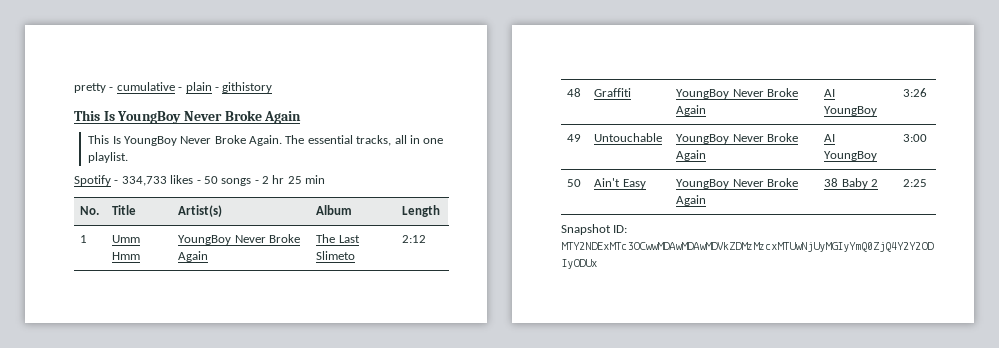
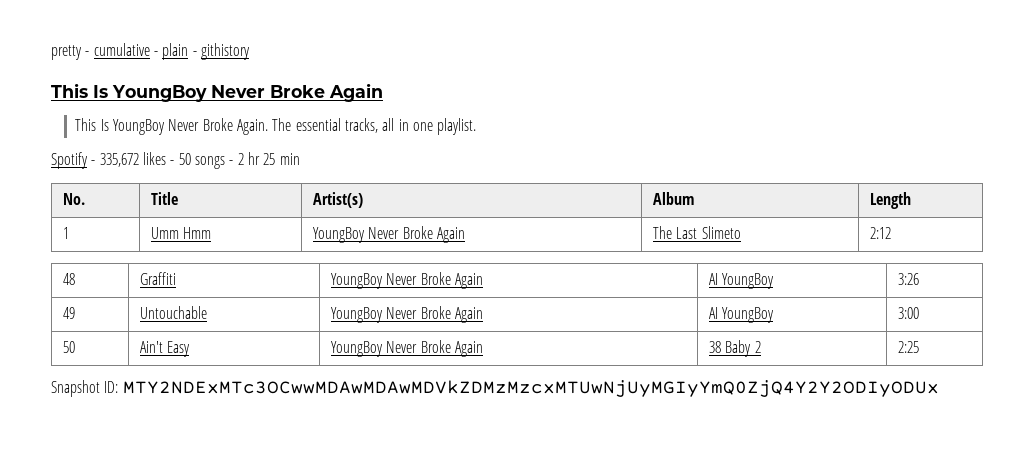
- Spotify - 334,733 likes - 50 songs - 2 hr 25 min
+ Spotify - 335,672 likes - 50 songs - 2 hr 25 min

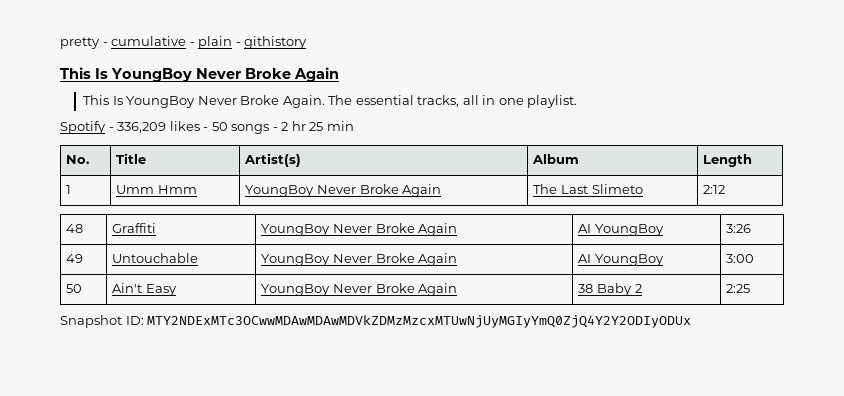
- Spotify - 335,672 likes - 50 songs - 2 hr 25 min
+ Spotify - 336,209 likes - 50 songs - 2 hr 25 min

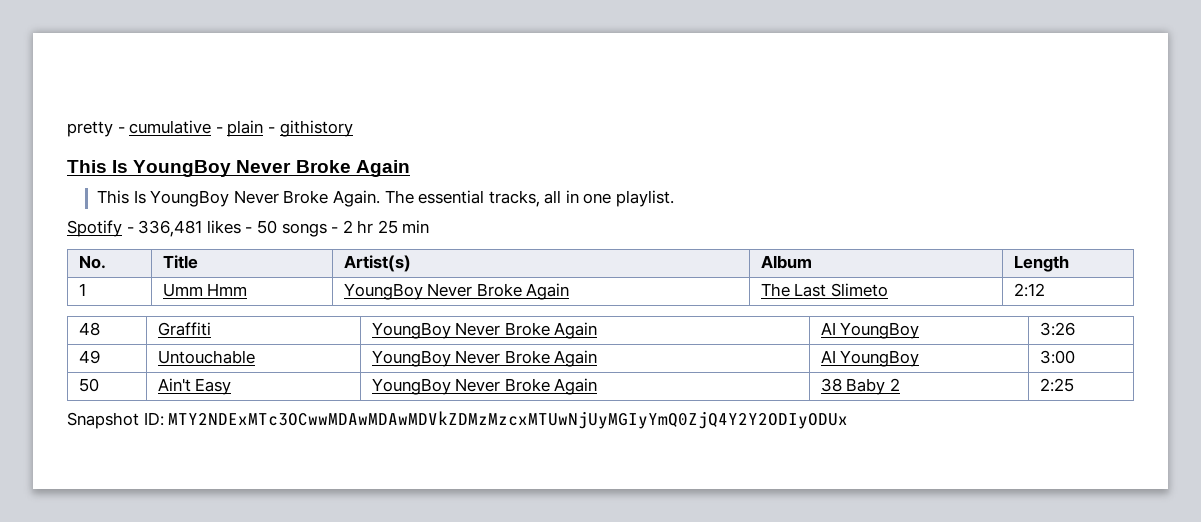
- Spotify - 336,209 likes - 50 songs - 2 hr 25 min
+ Spotify - 336,481 likes - 50 songs - 2 hr 25 min

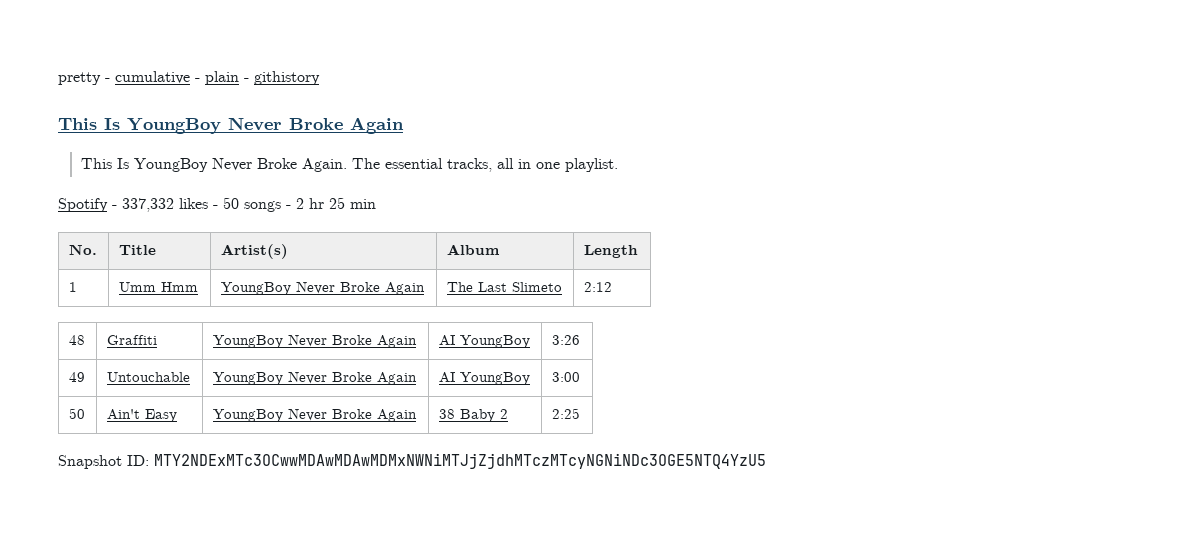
- Spotify - 336,481 likes - 50 songs - 2 hr 25 min
+ Spotify - 337,332 likes - 50 songs - 2 hr 25 min
- Snapshot ID: MTY2NDExMTc3OCwwMDAwMDAwMDVkZDMzMzcxMTUwNjUyMGIyYmQ0ZjQ4Y2Y2ODIyODUx
+ Snapshot ID: MTY2NDExMTc3OCwwMDAwMDAwMDMxNWNiMTJjZjdhMTczMTcyNGNiNDc3OGE5NTQ4YzU5

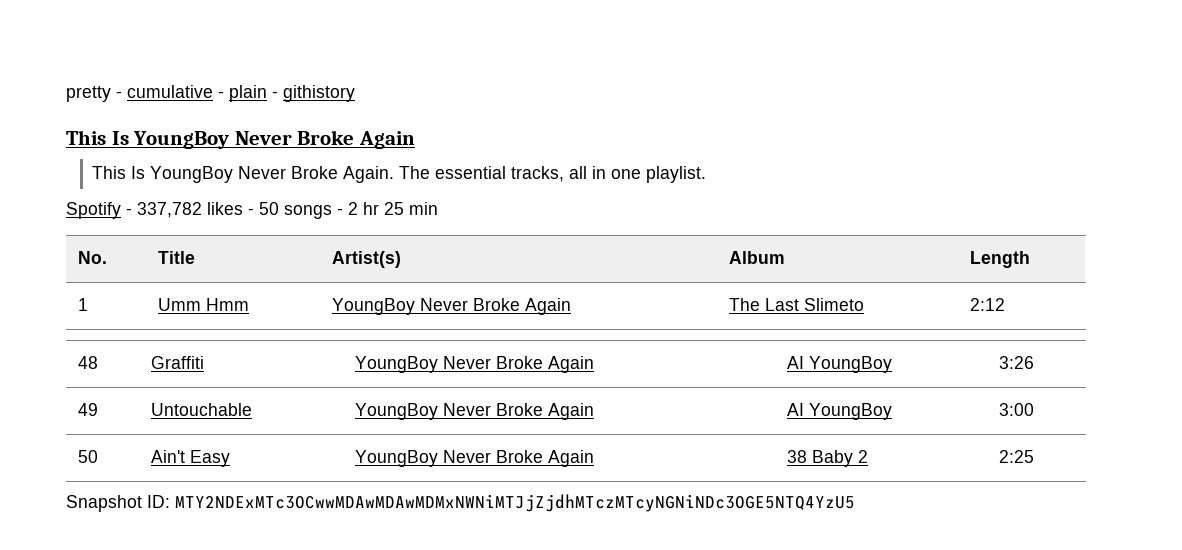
- Spotify - 337,332 likes - 50 songs - 2 hr 25 min
+ Spotify - 337,782 likes - 50 songs - 2 hr 25 min

